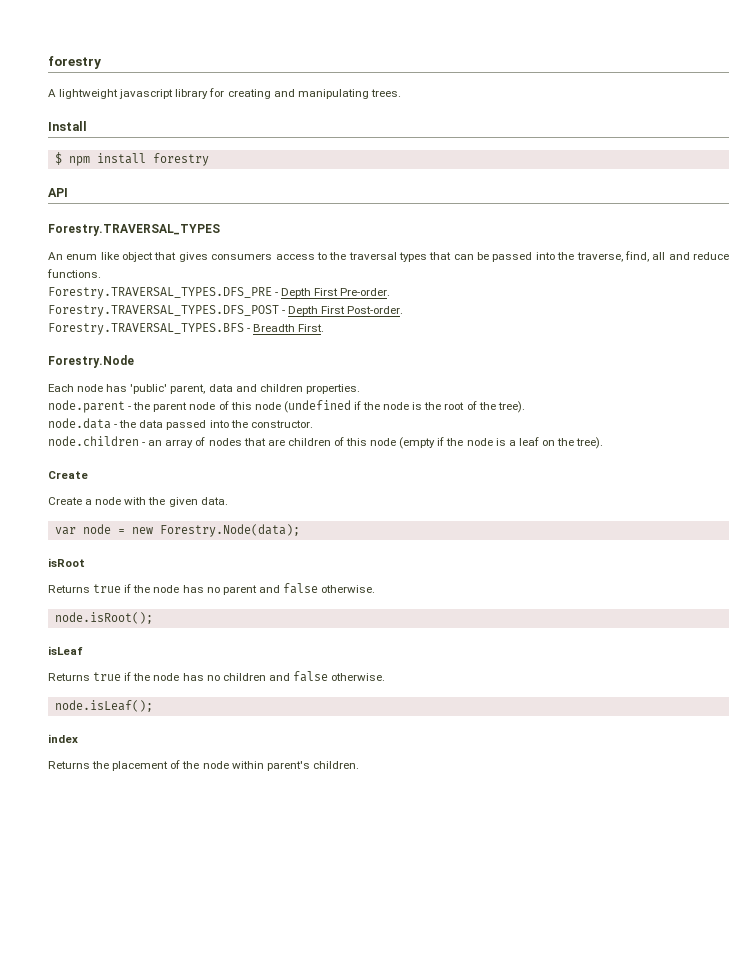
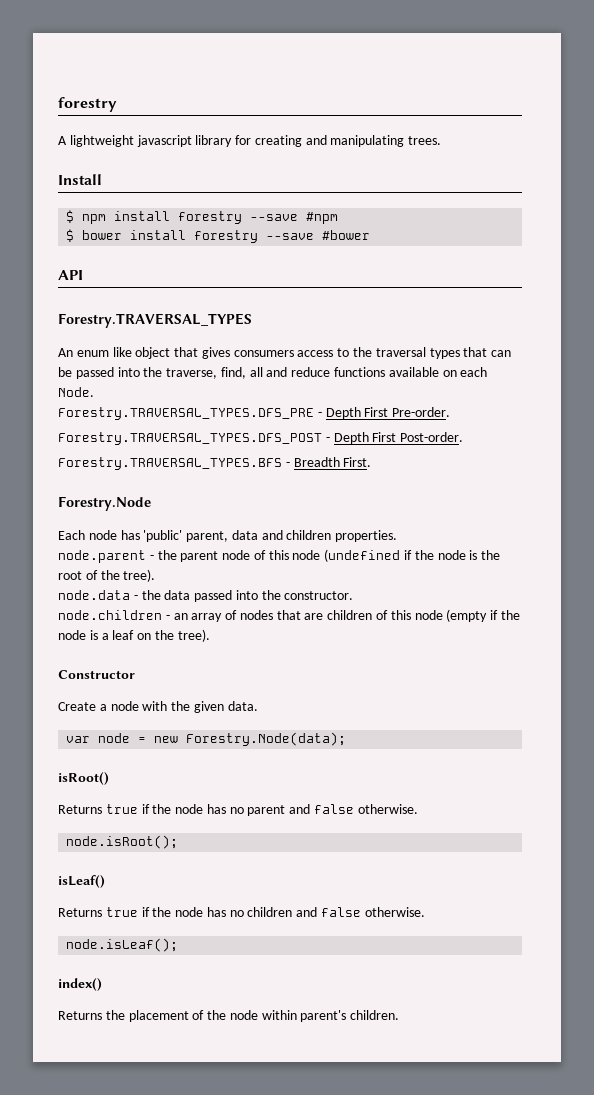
- $ npm install forestry
+ $ npm install forestry --save #npm
+ $ bower install forestry --save #bower
- An enum like object that gives consumers access to the traversal types that can be passed into the traverse, find, all and reduce functions.
+ An enum like object that gives consumers access to the traversal types that can be passed into the traverse, find, all and reduce functions available on each Node.
  node.children - an array of nodes that are children of this node (empty if the node is a leaf on the tree).
- Create
+ Constructor
- isRoot
+ isRoot()
- isLeaf
+ isLeaf()
- index
+ index()

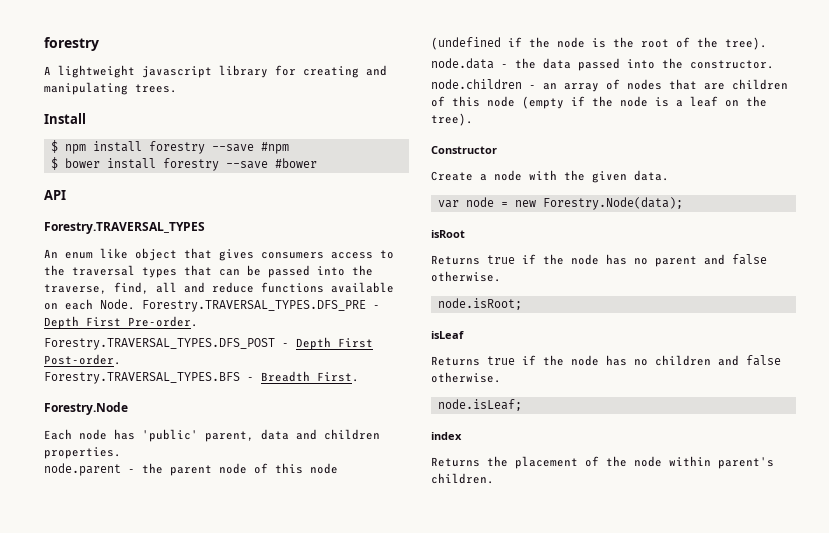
- An enum like object that gives consumers access to the traversal types that can be passed into the traverse, find, all and reduce functions available on each Node.
- Forestry.TRAVERSAL_TYPES.DFS_PRE - Depth First Pre-order.
+ An enum like object that gives consumers access to the traversal types that can be passed into the traverse, find, all and reduce functions available on each Node. Forestry.TRAVERSAL_TYPES.DFS_PRE - Depth First Pre-order.
- isRoot()
+ isRoot
- node.isRoot();
- isLeaf()
+ node.isRoot;
+ isLeaf
- node.isLeaf();
- index()
+ node.isLeaf;
+ index

